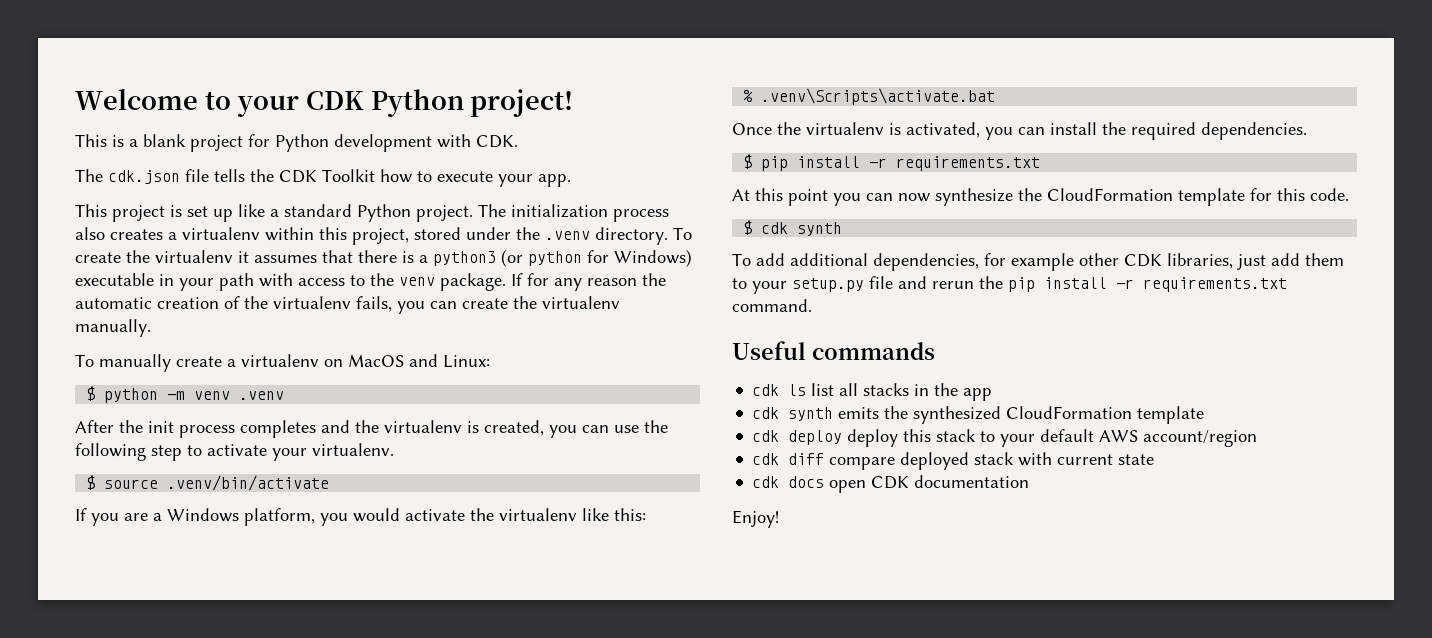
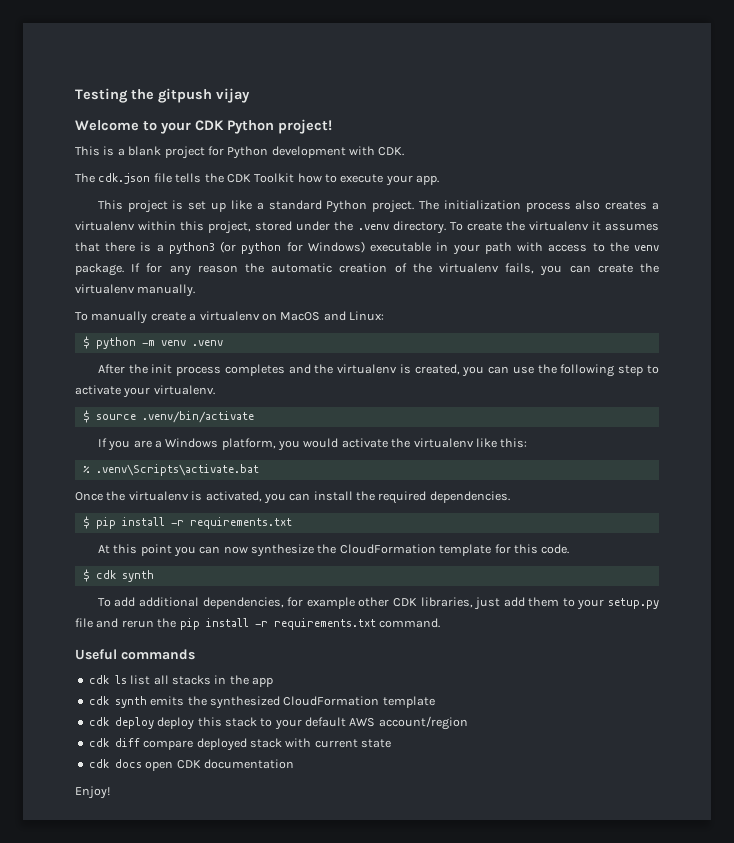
+ Testing the gitpush vijay

